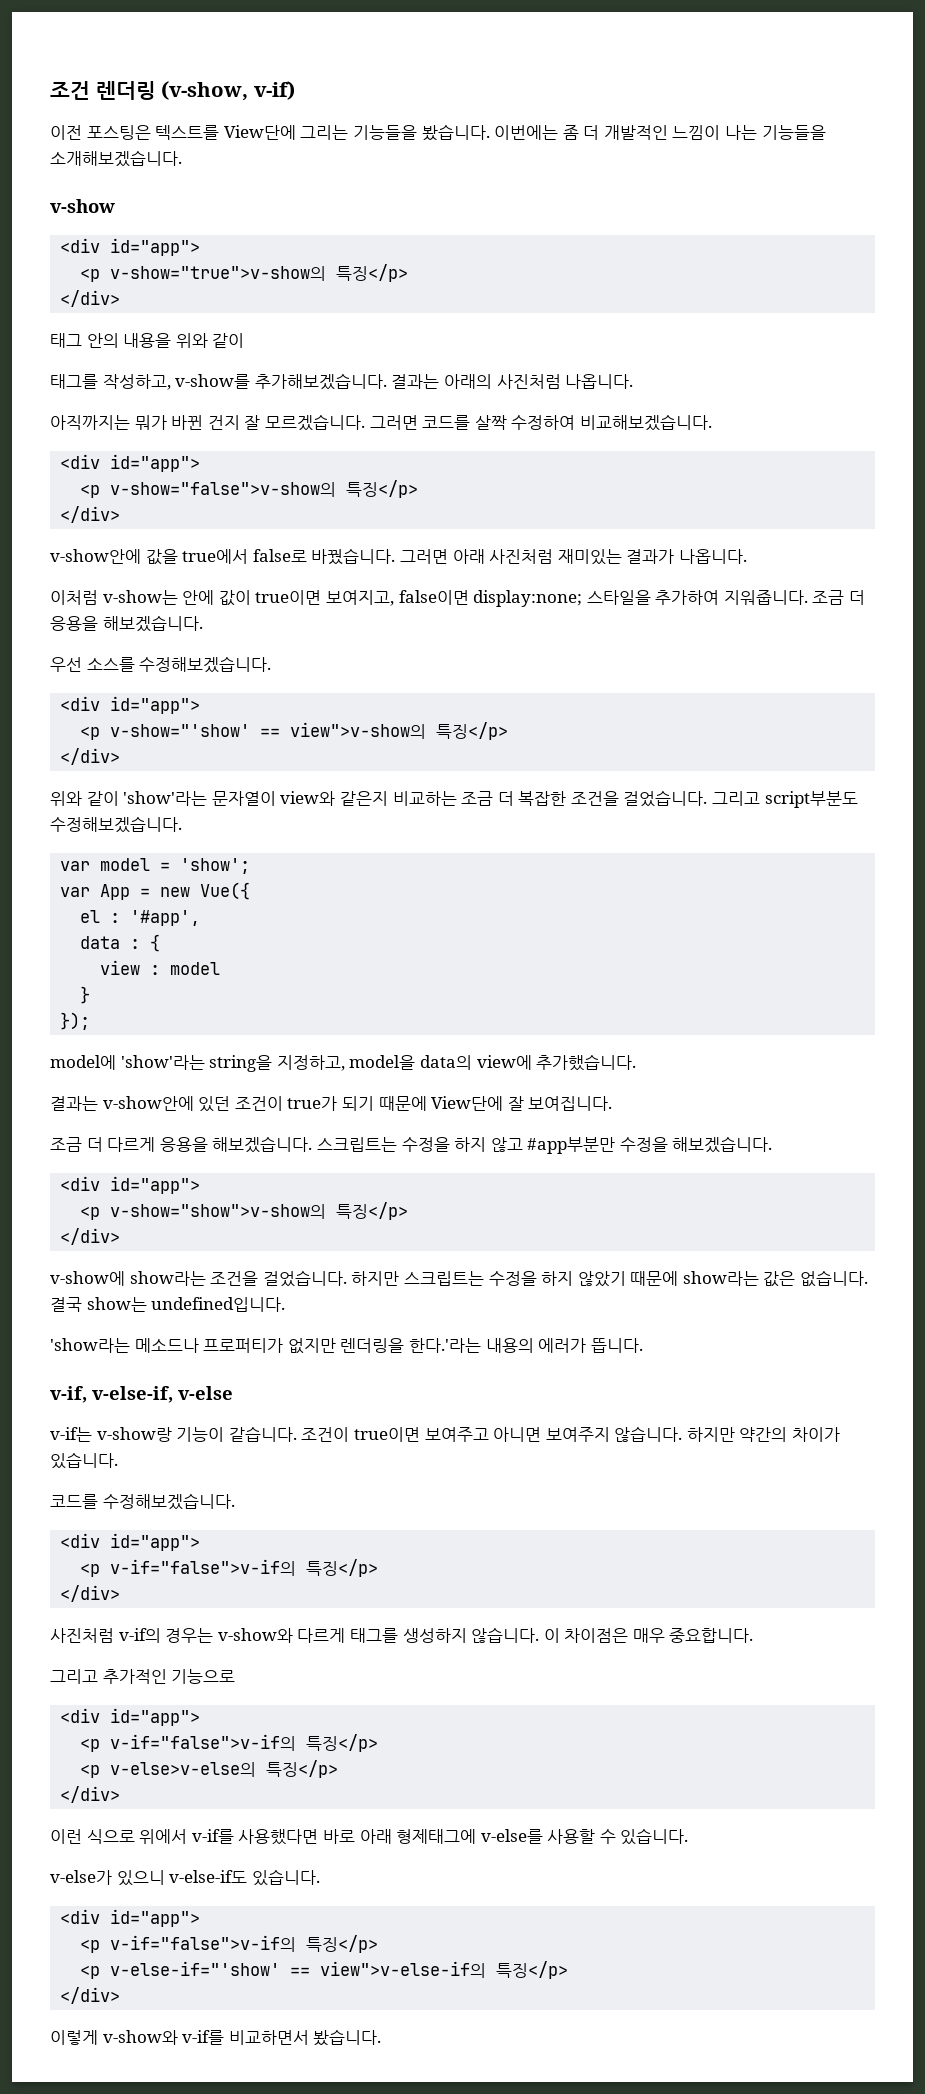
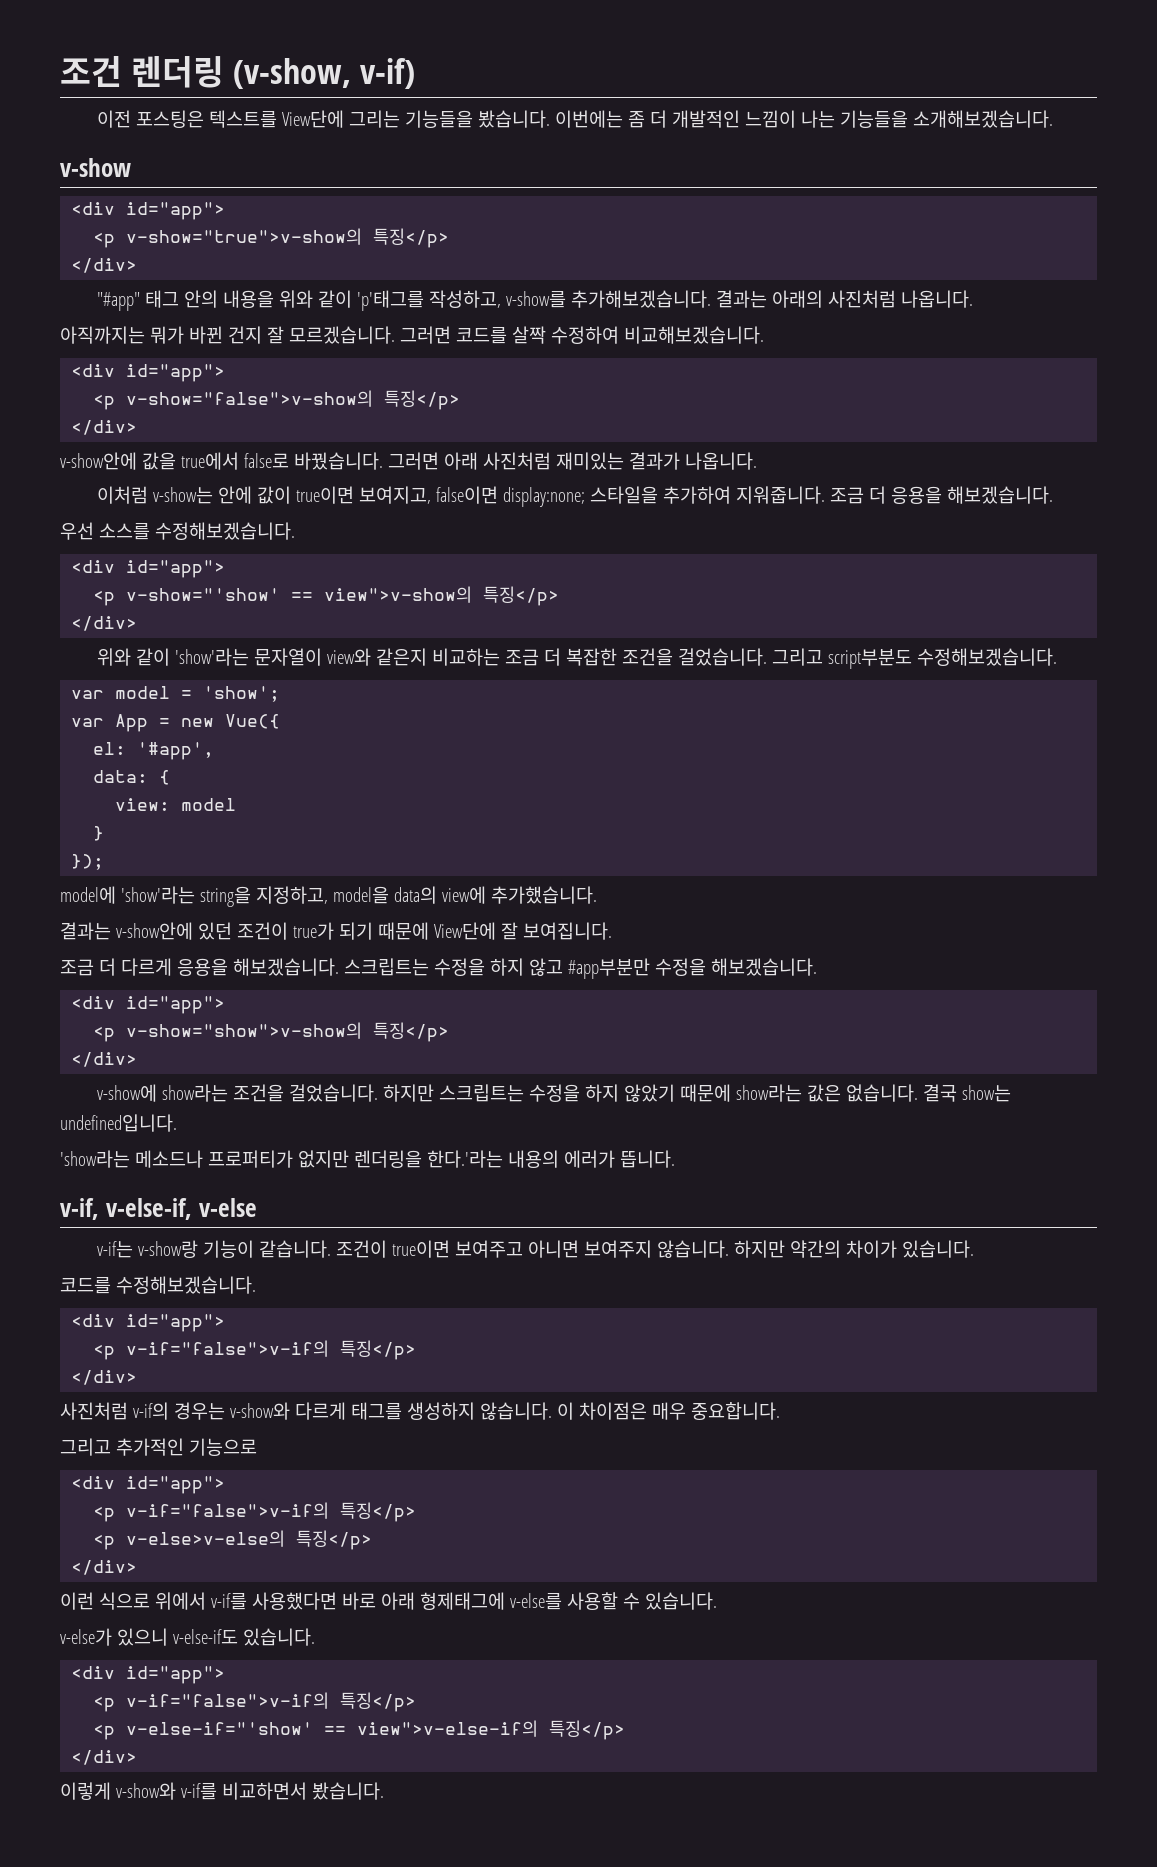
- 태그 안의 내용을 위와 같이
- 태그를 작성하고, v-show를 추가해보겠습니다.
+ "#app" 태그 안의 내용을 위와 같이 'p'태그를 작성하고, v-show를 추가해보겠습니다.
- el : '#app',
+ el: '#app',
- data : {
+ data: {
- view : model
+ view: model

